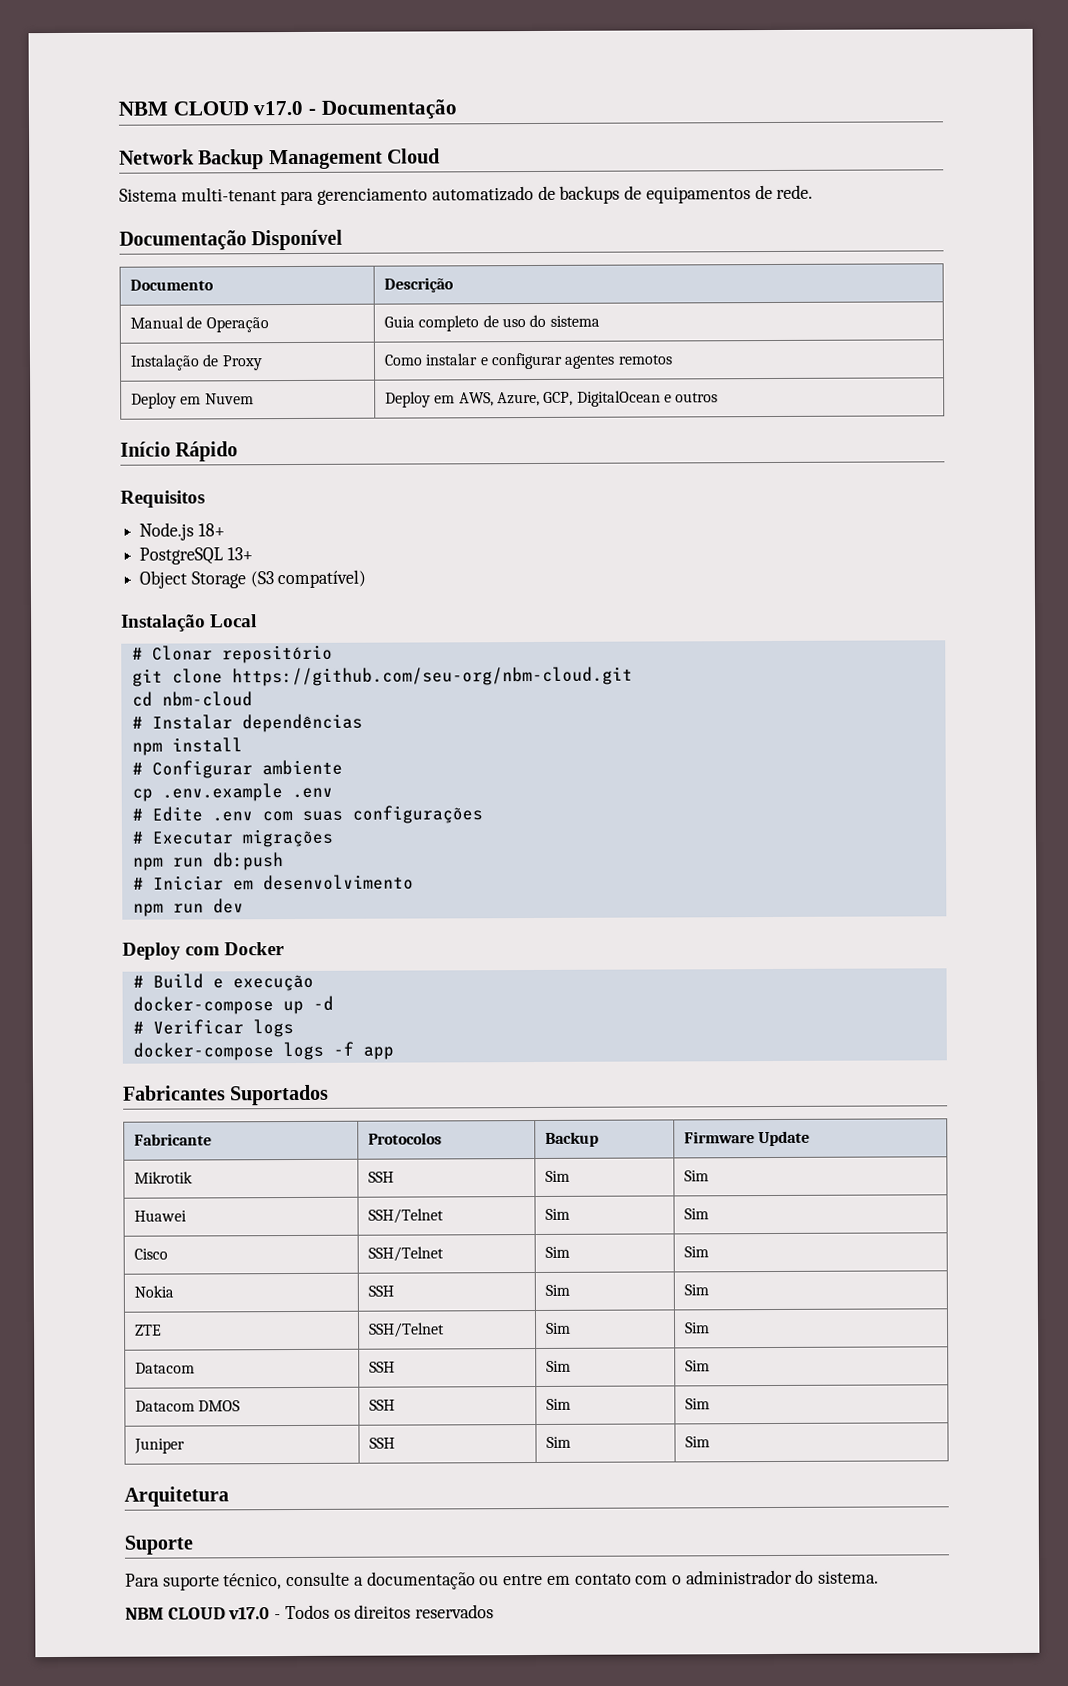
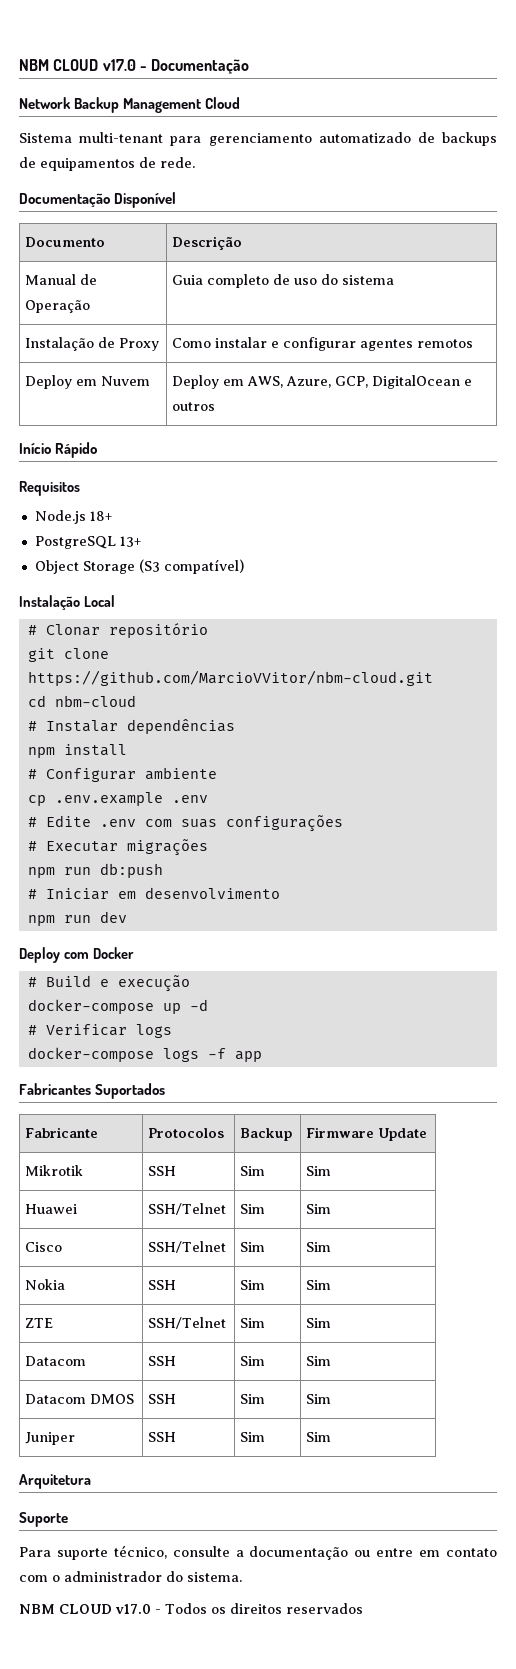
- git clone https://github.com/seu-org/nbm-cloud.git
+ git clone https://github.com/MarcioVVitor/nbm-cloud.git

